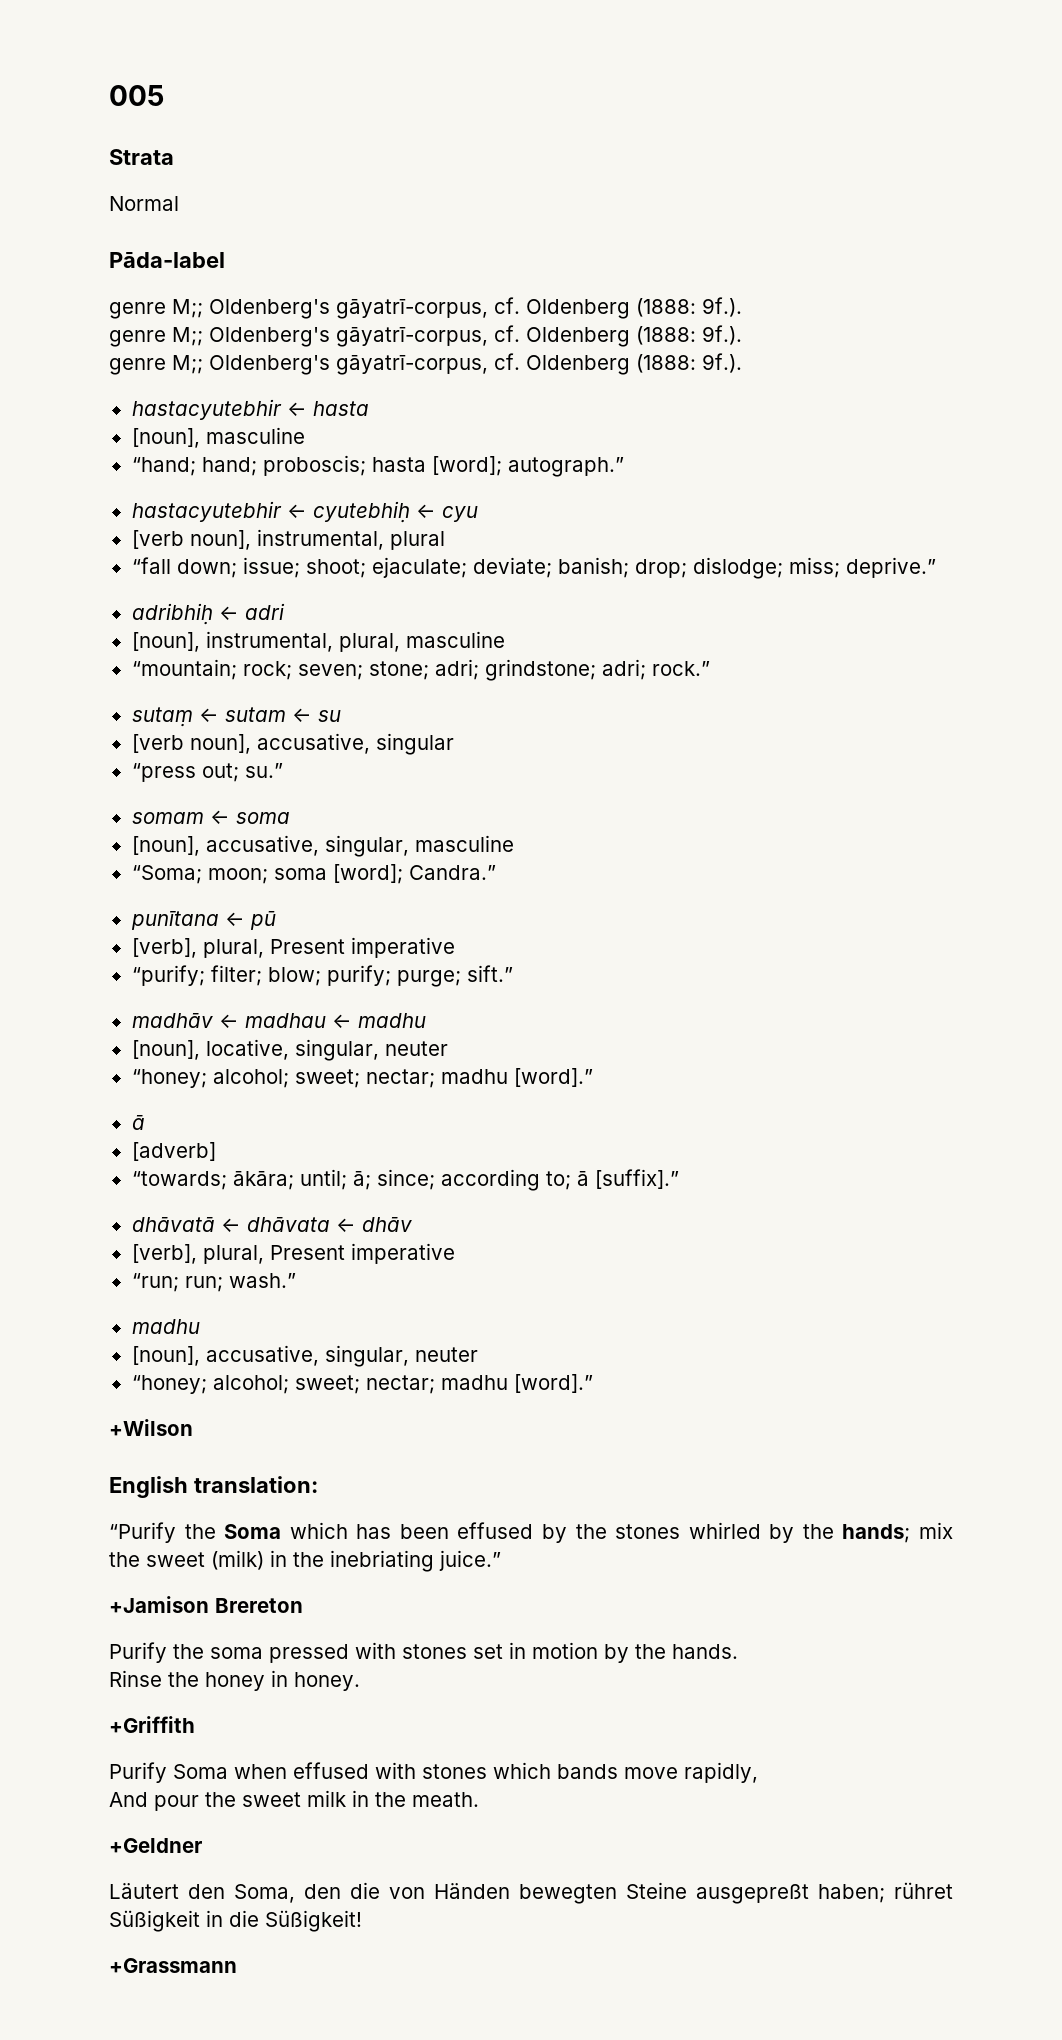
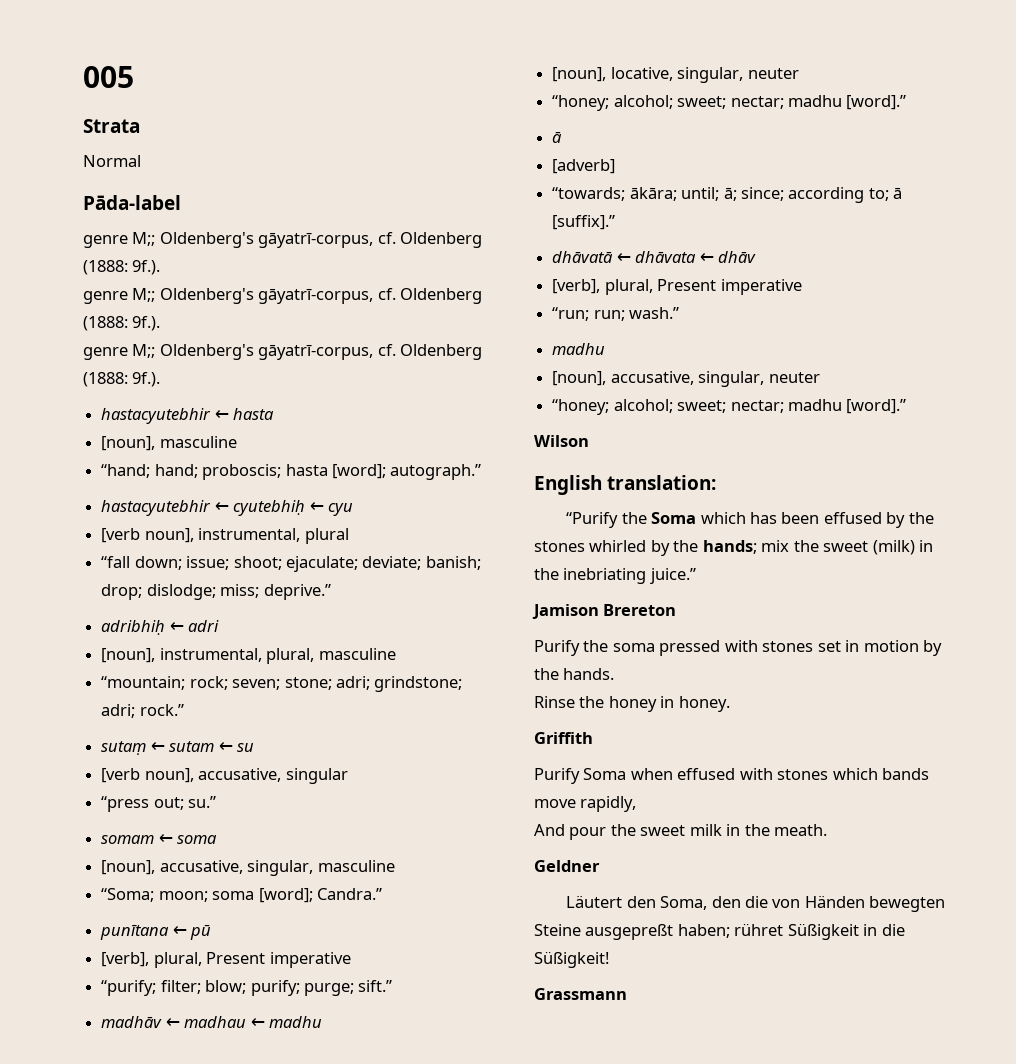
- +Wilson
+ Wilson
- +Jamison Brereton
+ Jamison Brereton
- +Griffith
+ Griffith
- +Geldner
+ Geldner
- +Grassmann
+ Grassmann

